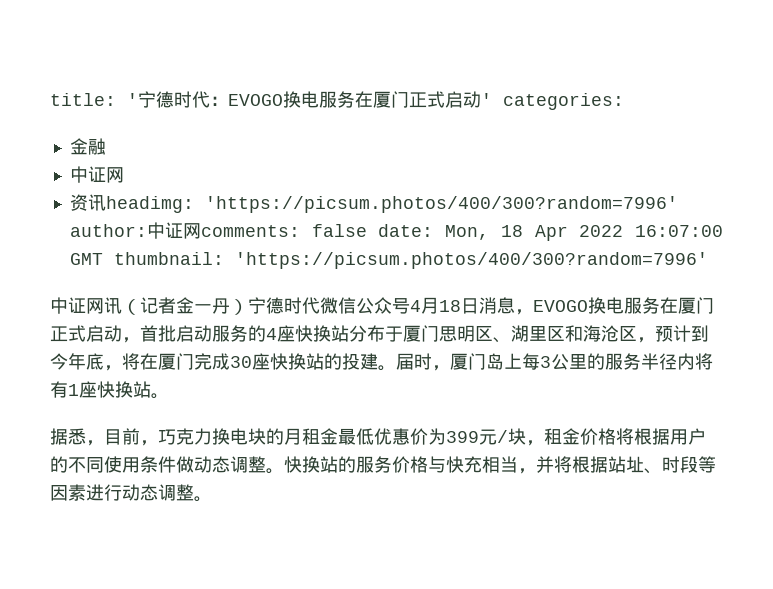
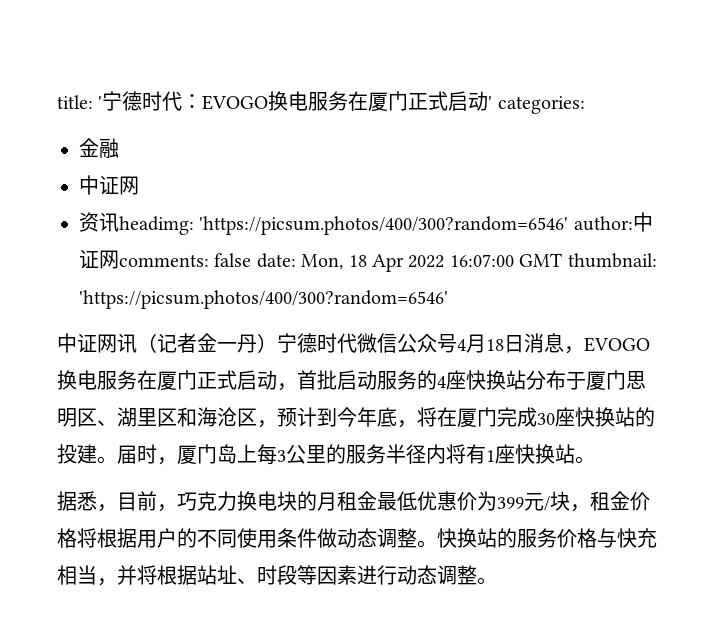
- 资讯headimg: 'https://picsum.photos/400/300?random=7996' author:中证网comments: false date: Mon, 18 Apr 2022 16:07:00 GMT thumbnail: 'https://picsum.photos/400/300?random=7996'
+ 资讯headimg: 'https://picsum.photos/400/300?random=6546' author:中证网comments: false date: Mon, 18 Apr 2022 16:07:00 GMT thumbnail: 'https://picsum.photos/400/300?random=6546'

